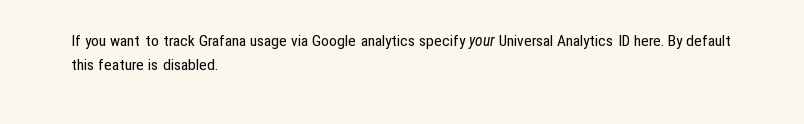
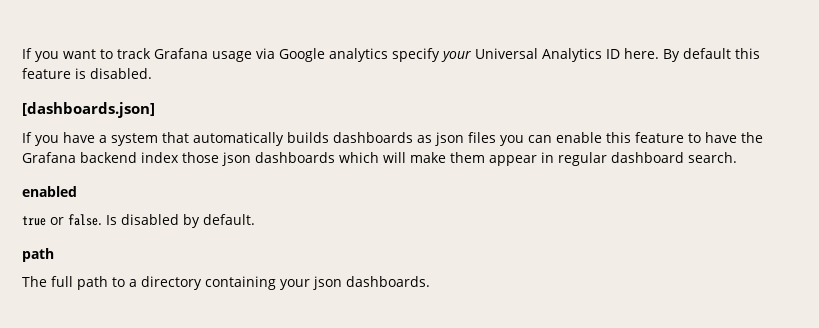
+ [dashboards.json]
+ If you have a system that automatically builds dashboards as json files you can enable this feature to have the Grafana backend index those json dashboards which will make them appear in regular dashboard search.
+ enabled
+ true or false. Is disabled by default.
+ path
+ The full path to a directory containing your json dashboards.

